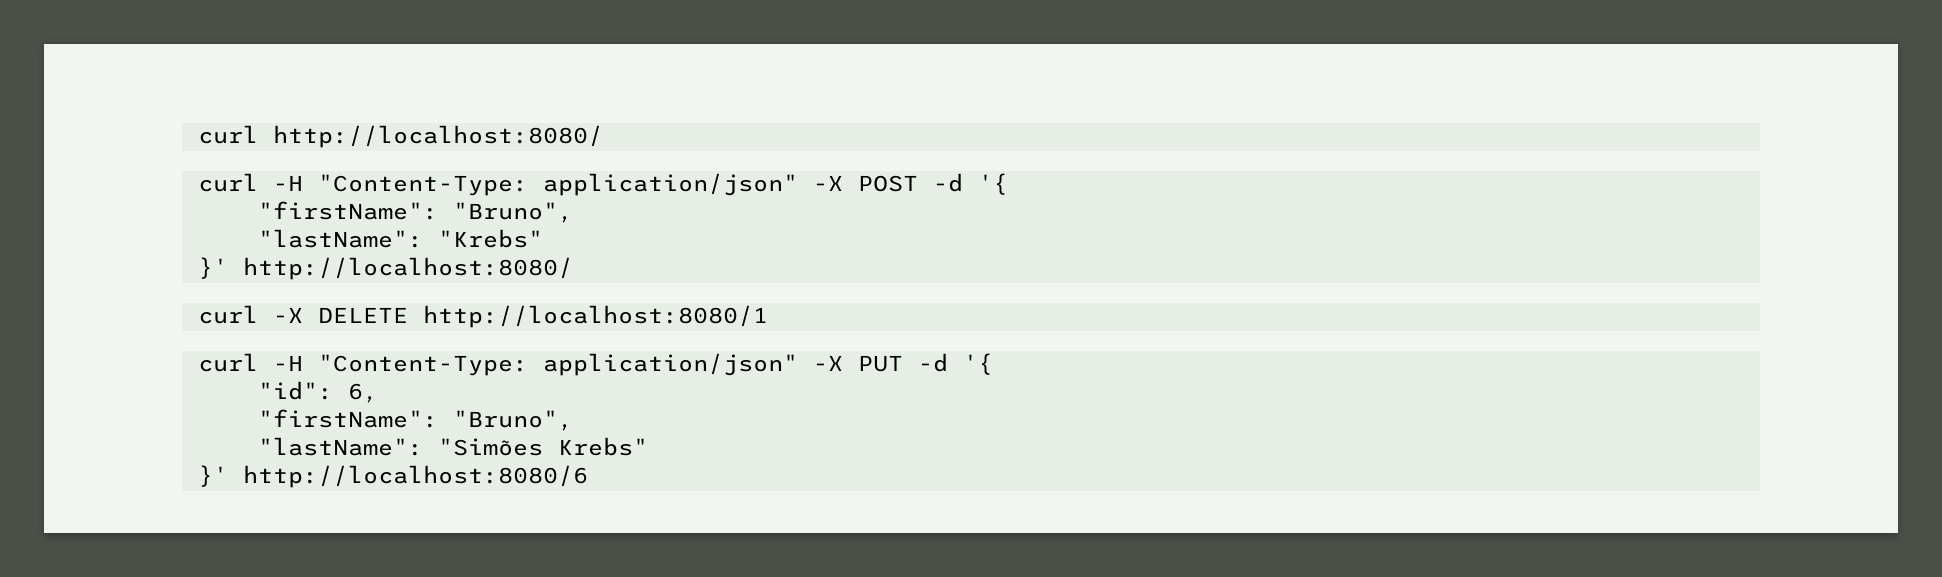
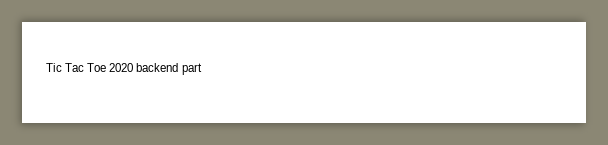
- curl http://localhost:8080/
- curl -H "Content-Type: application/json" -X POST -d '{
- "firstName": "Bruno",
- "lastName": "Krebs"
- }' http://localhost:8080/
- curl -X DELETE http://localhost:8080/1
- curl -H "Content-Type: application/json" -X PUT -d '{
- "id": 6,
- "firstName": "Bruno",
- "lastName": "Simões Krebs"
- }' http://localhost:8080/6
+ Tic Tac Toe 2020 backend part

